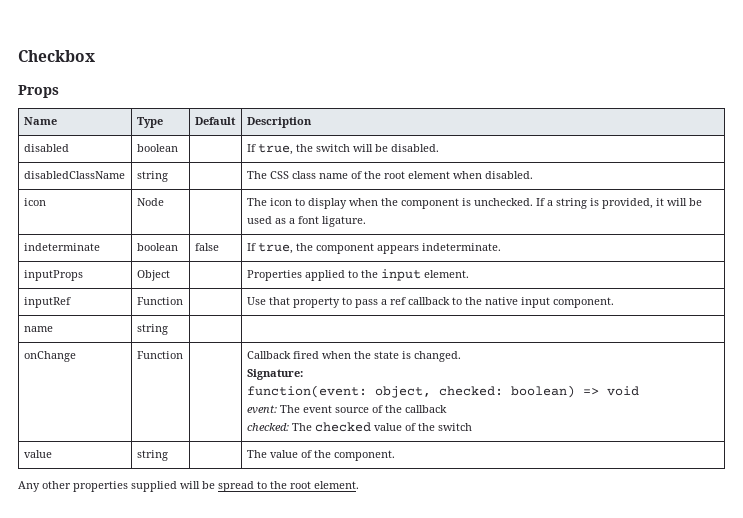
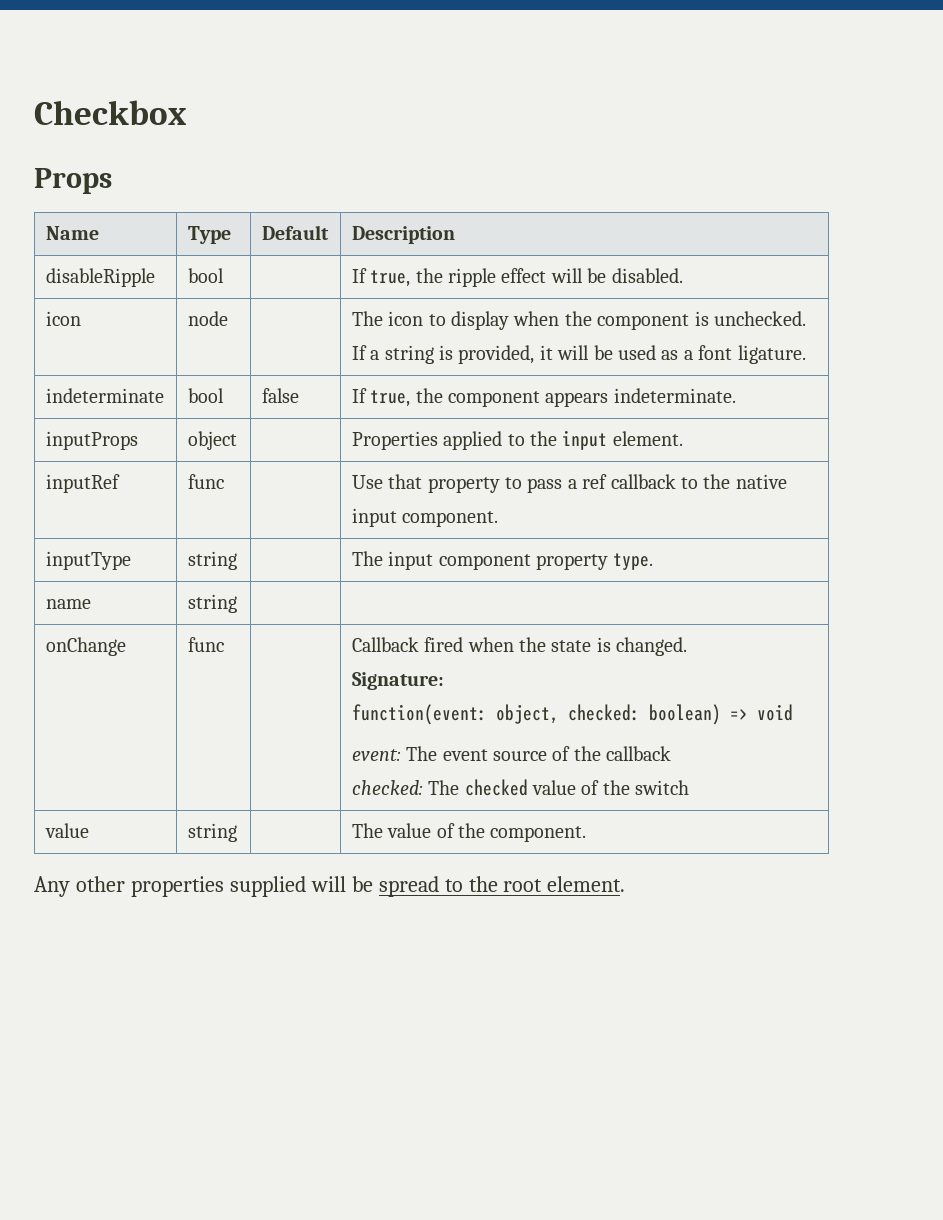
- disabled | boolean | | If true, the switch will be disabled.
+ disableRipple | bool | | If true, the ripple effect will be disabled.
- disabledClassName | string | | The CSS class name of the root element when disabled.
- icon | Node | | The icon to display when the component is unchecked. If a string is provided, it will be used as a font ligature.
+ icon | node | | The icon to display when the component is unchecked. If a string is provided, it will be used as a font ligature.
- indeterminate | boolean | false | If true, the component appears indeterminate.
+ indeterminate | bool | false | If true, the component appears indeterminate.
- inputProps | Object | | Properties applied to the input element.
+ inputProps | object | | Properties applied to the input element.
- inputRef | Function | | Use that property to pass a ref callback to the native input component.
+ inputRef | func | | Use that property to pass a ref callback to the native input component.
+ inputType | string | | The input component property type.
- onChange | Function | | Callback fired when the state is changed.
+ onChange | func | | Callback fired when the state is changed.

